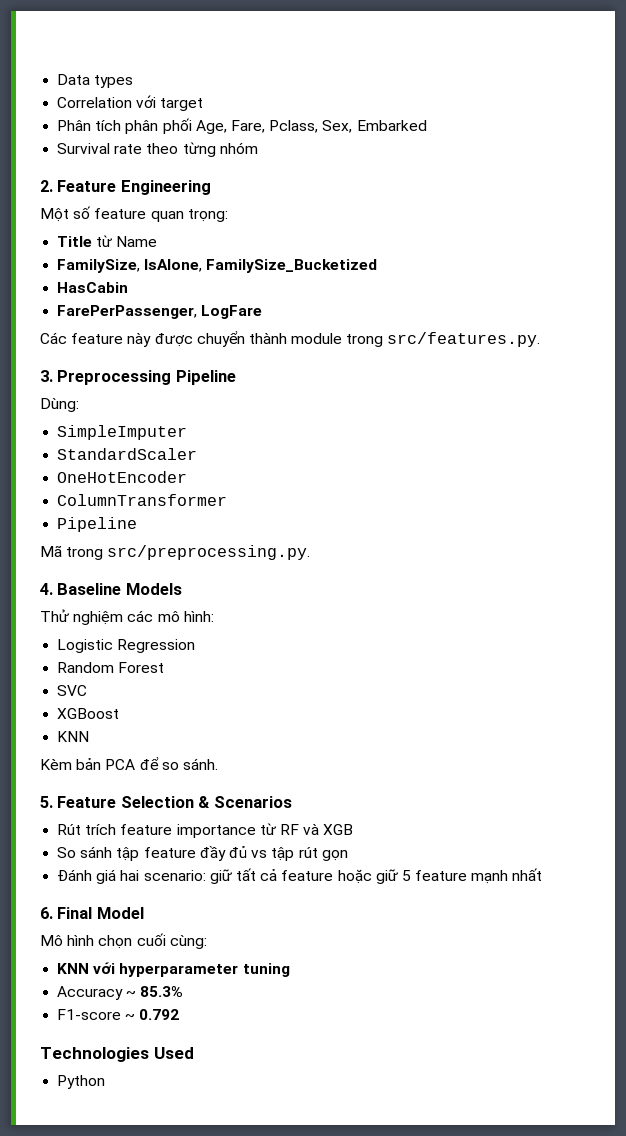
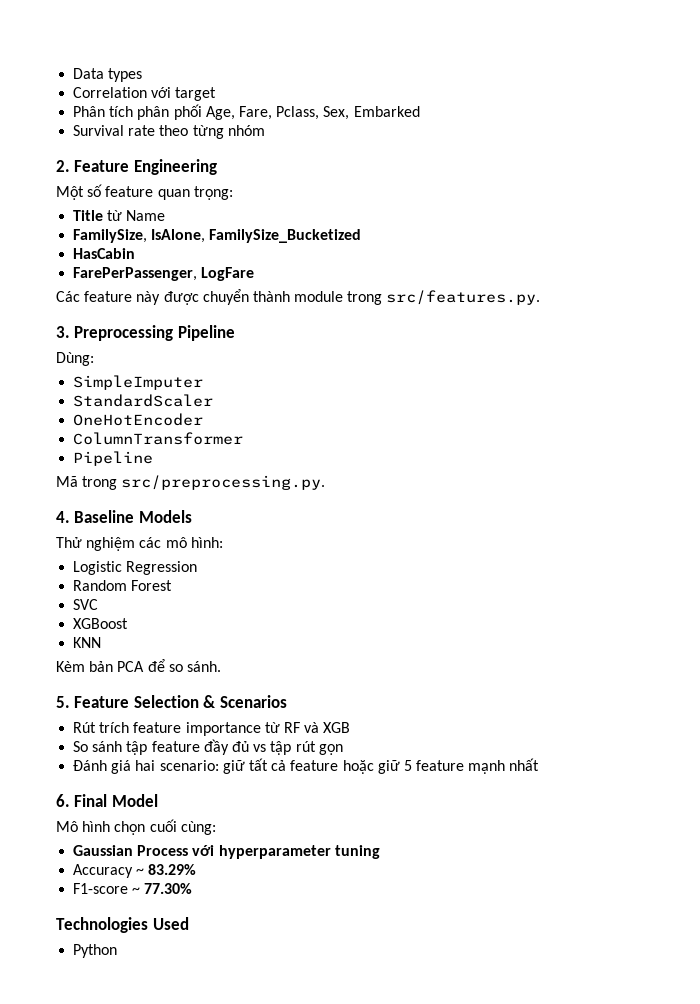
- KNN với hyperparameter tuning
+ Gaussian Process với hyperparameter tuning
- Accuracy ~ 85.3%
+ Accuracy ~ 83.29%
- F1-score ~ 0.792
+ F1-score ~ 77.30%

